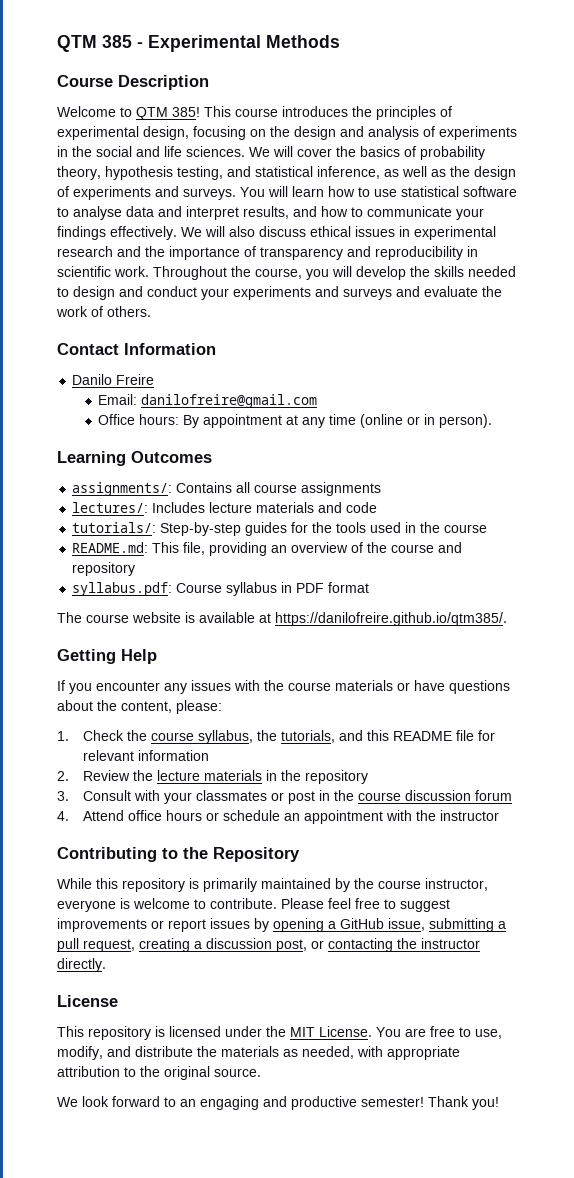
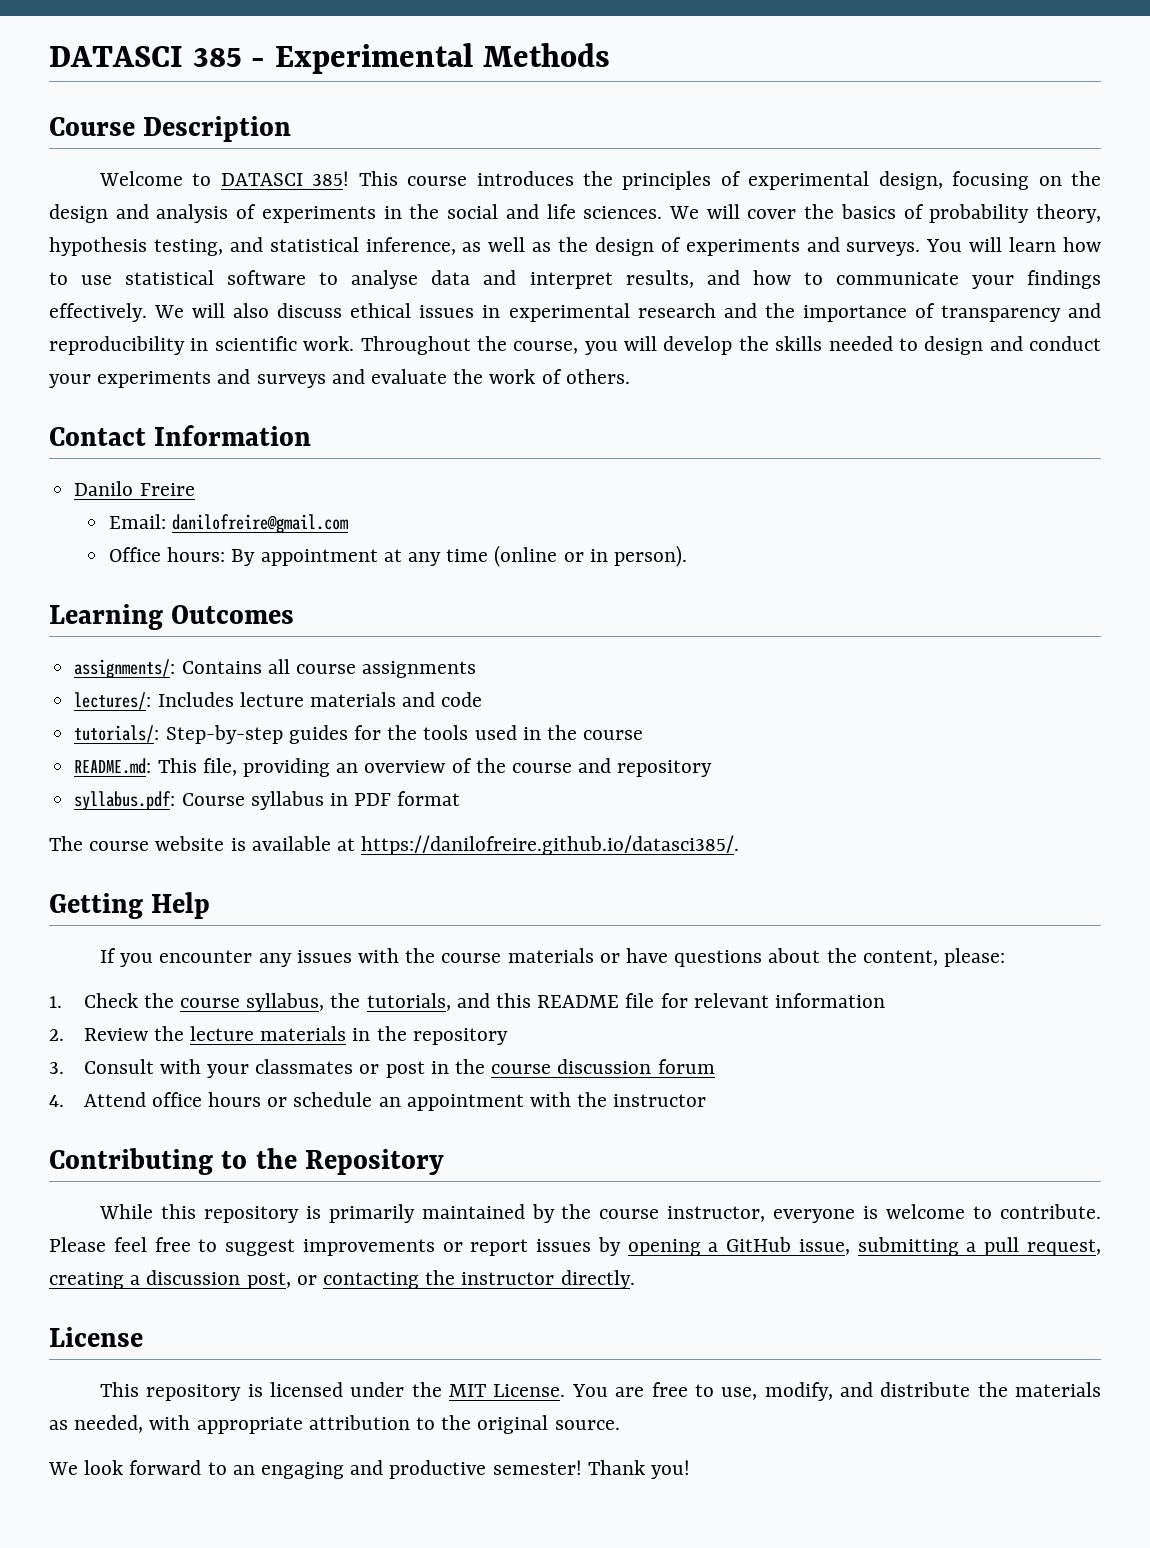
- QTM 385 - Experimental Methods
+ DATASCI 385 - Experimental Methods
- Welcome to QTM 385!
+ Welcome to DATASCI 385!
- The course website is available at https://danilofreire.github.io/qtm385/.
+ The course website is available at https://danilofreire.github.io/datasci385/.

